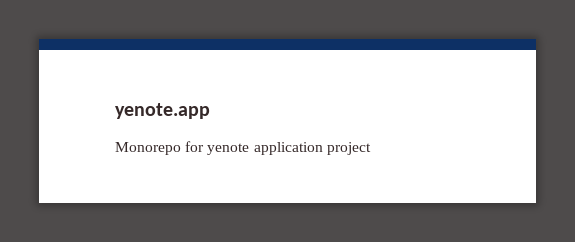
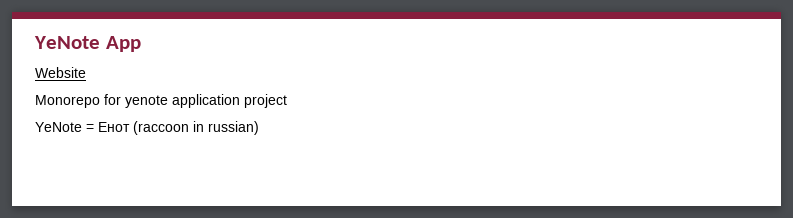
- yenote.app
+ YeNote App
+ Website
+ YeNote = Енот (raccoon in russian)

